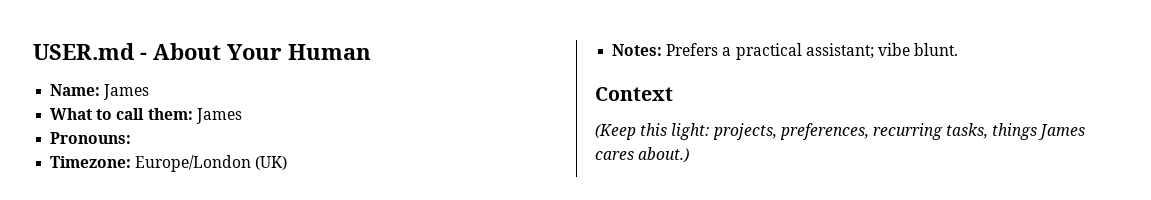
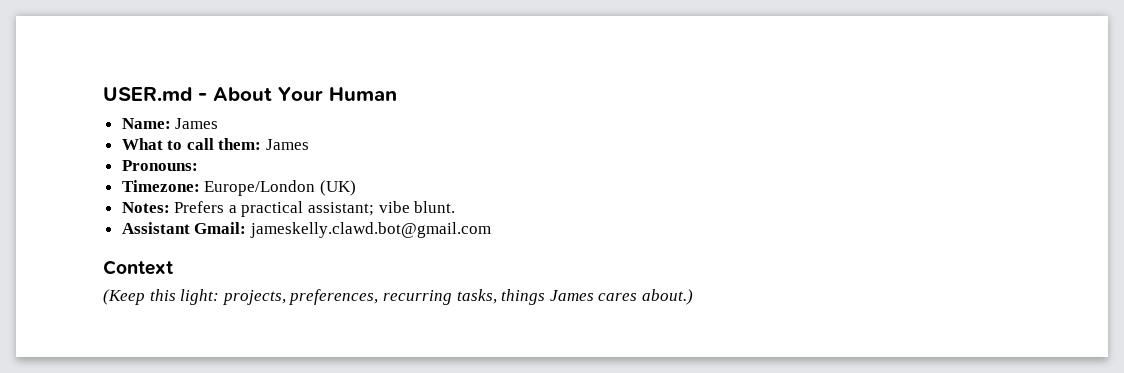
+ Assistant Gmail: jameskelly.clawd.bot@gmail.com

